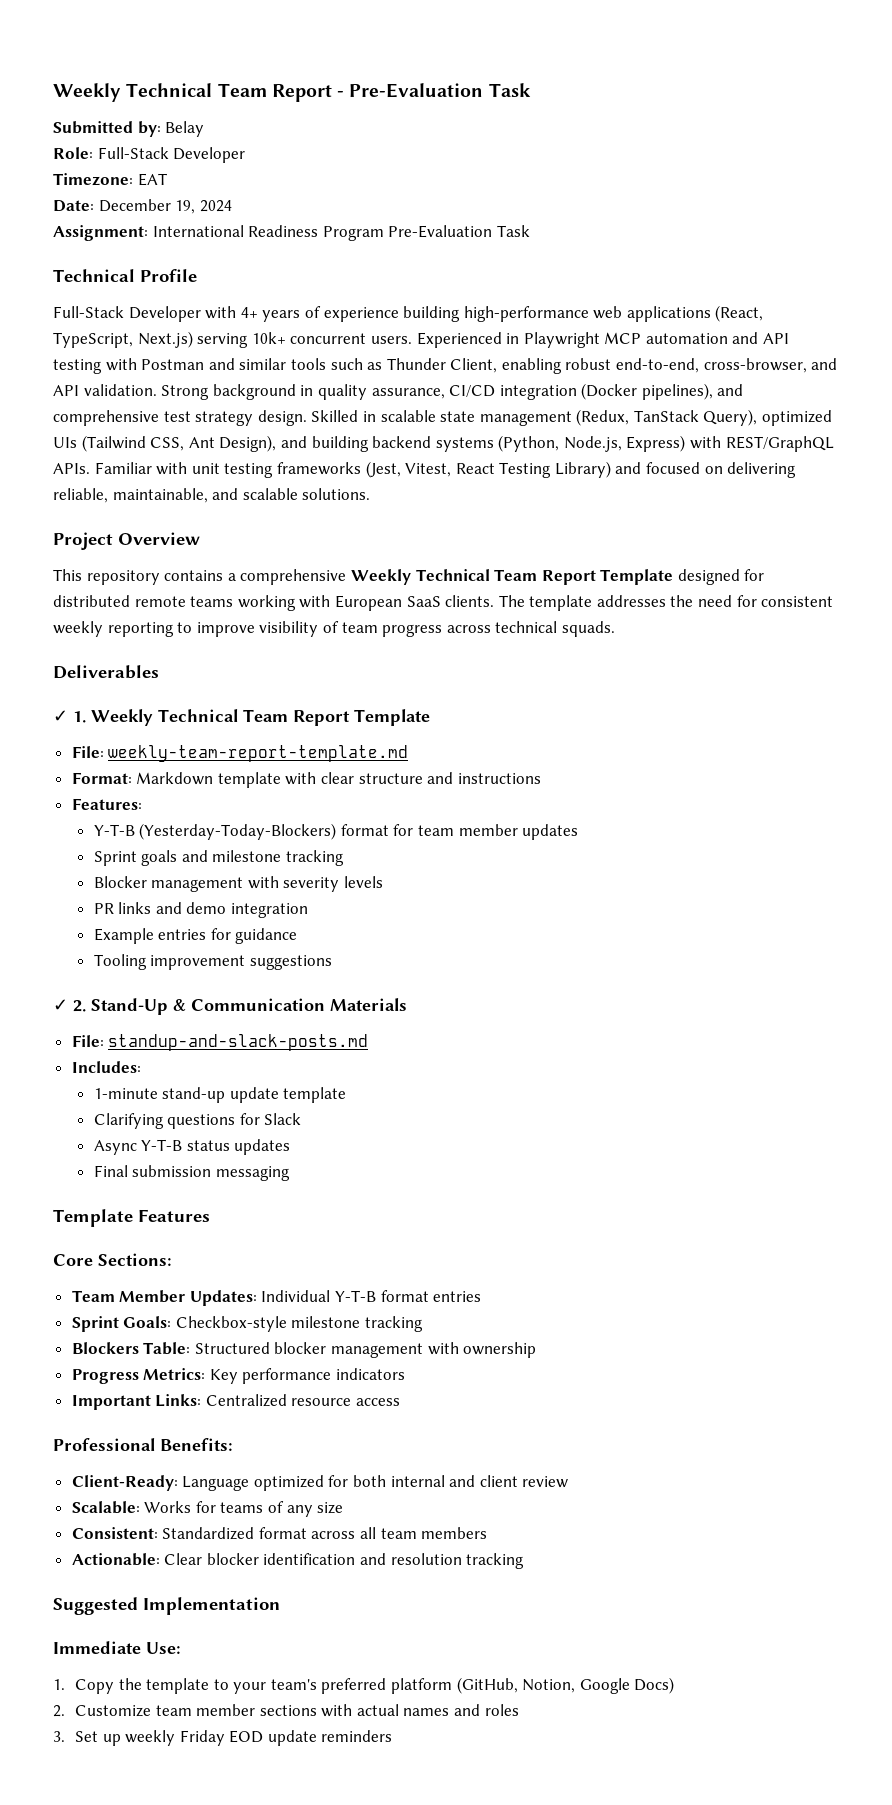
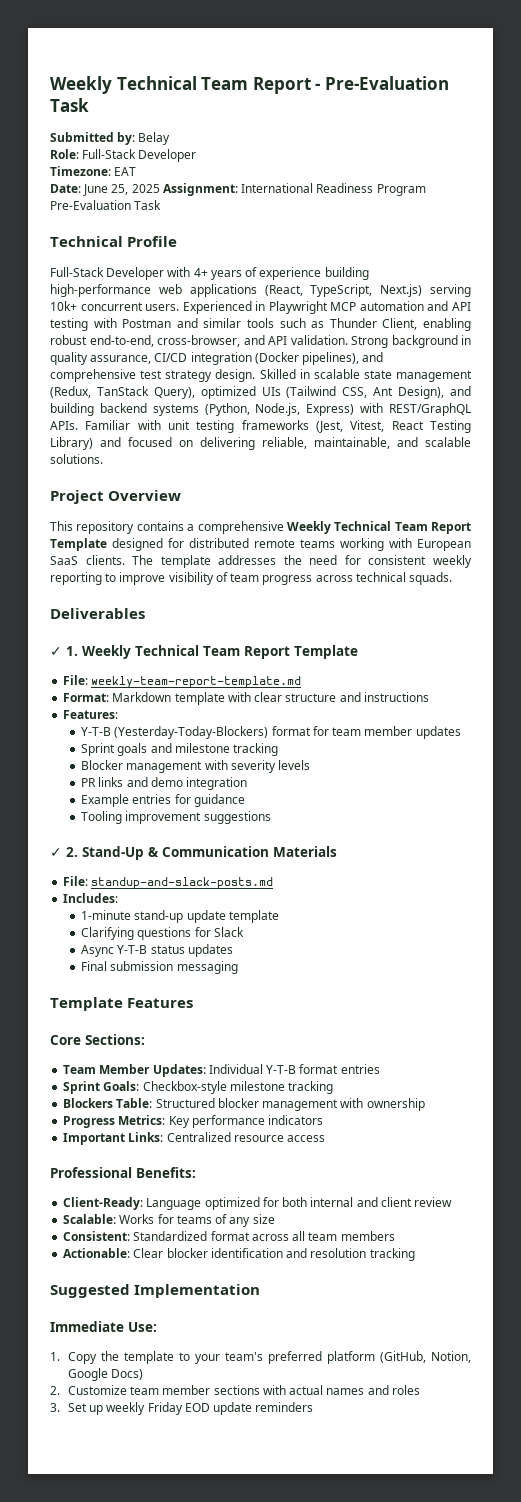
- Date: December 19, 2024
- Assignment: International Readiness Program Pre-Evaluation Task
+ Date: June 25, 2025 Assignment: International Readiness Program Pre-Evaluation Task

